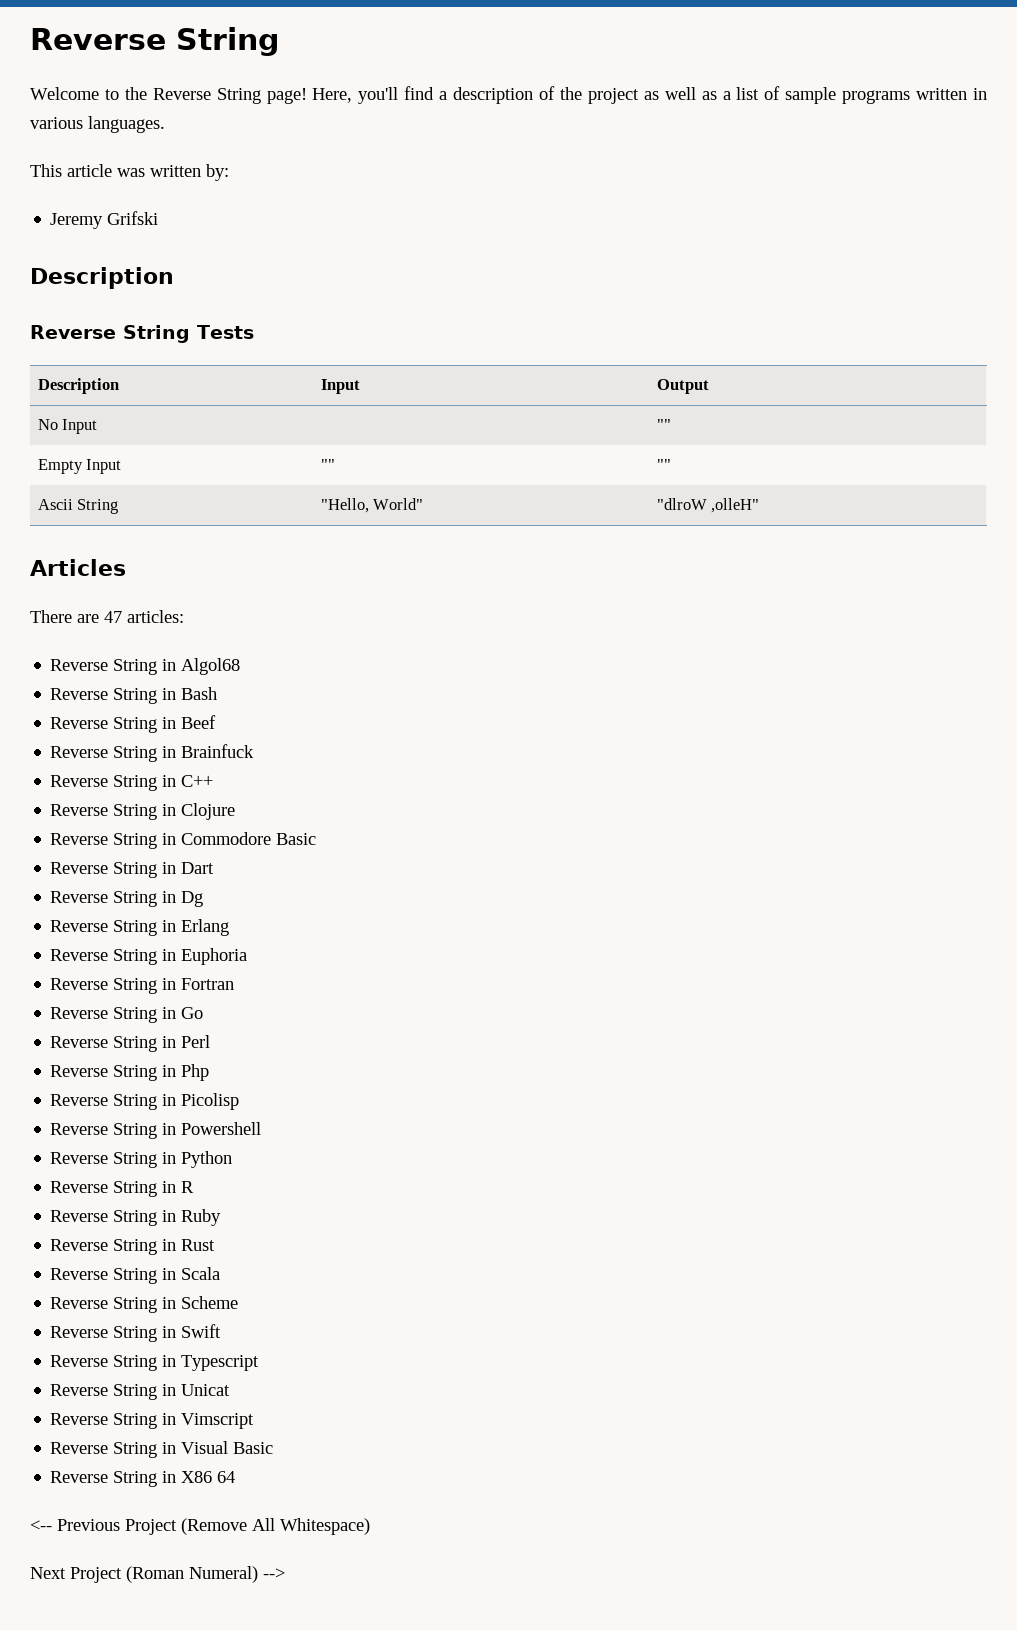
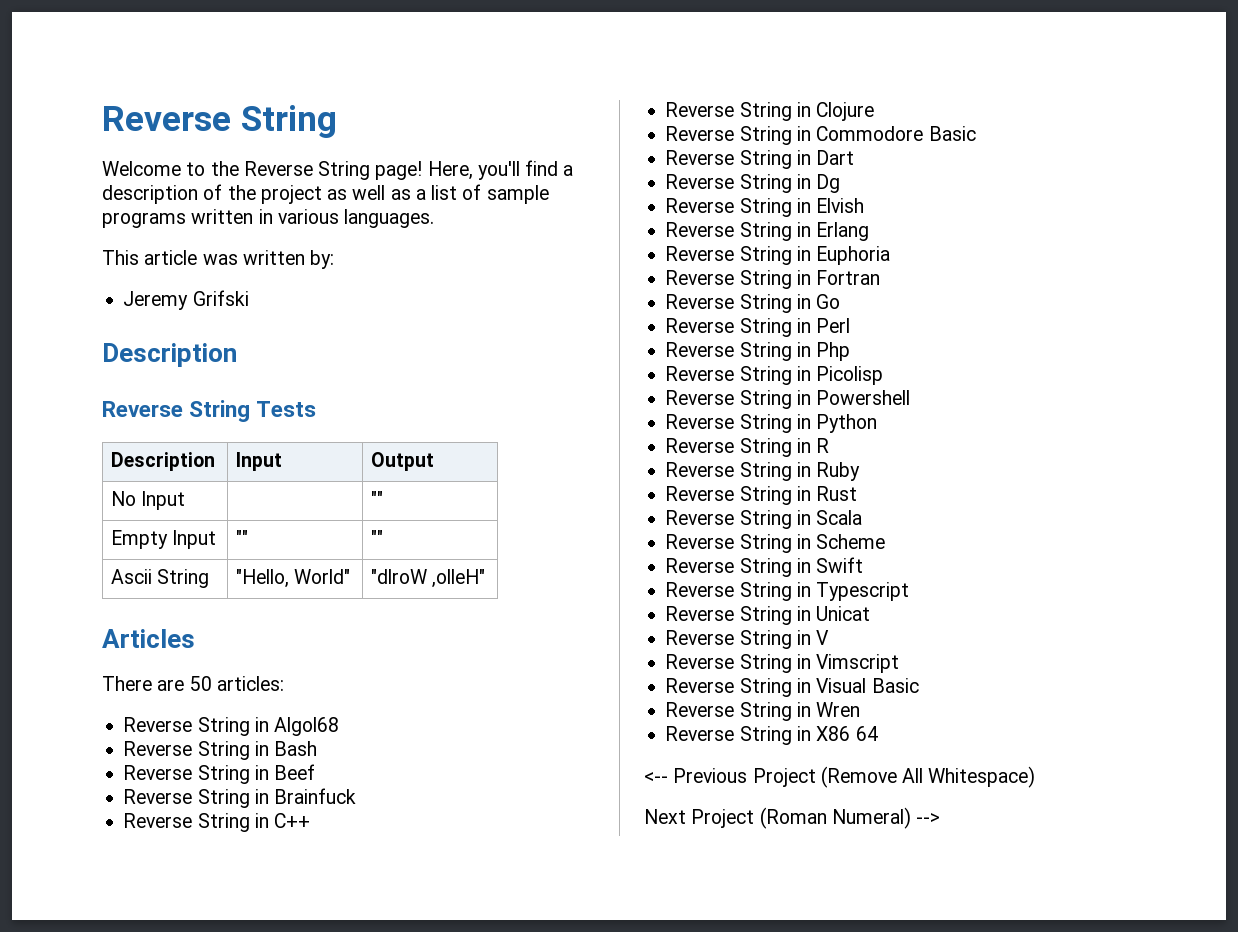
- There are 47 articles:
+ There are 50 articles:
+ Reverse String in Elvish
+ Reverse String in V
+ Reverse String in Wren

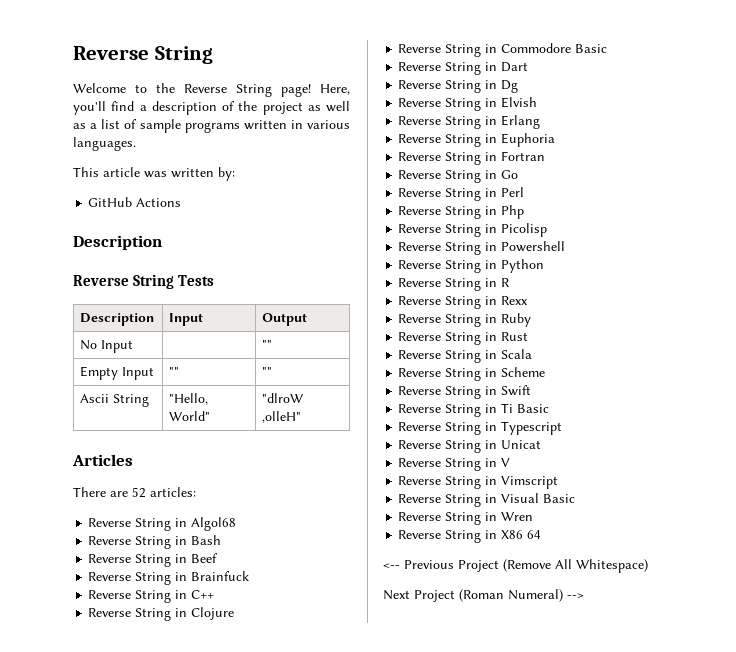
- Jeremy Grifski
+ GitHub Actions
- There are 50 articles:
+ There are 52 articles:
+ Reverse String in Rexx
+ Reverse String in Ti Basic

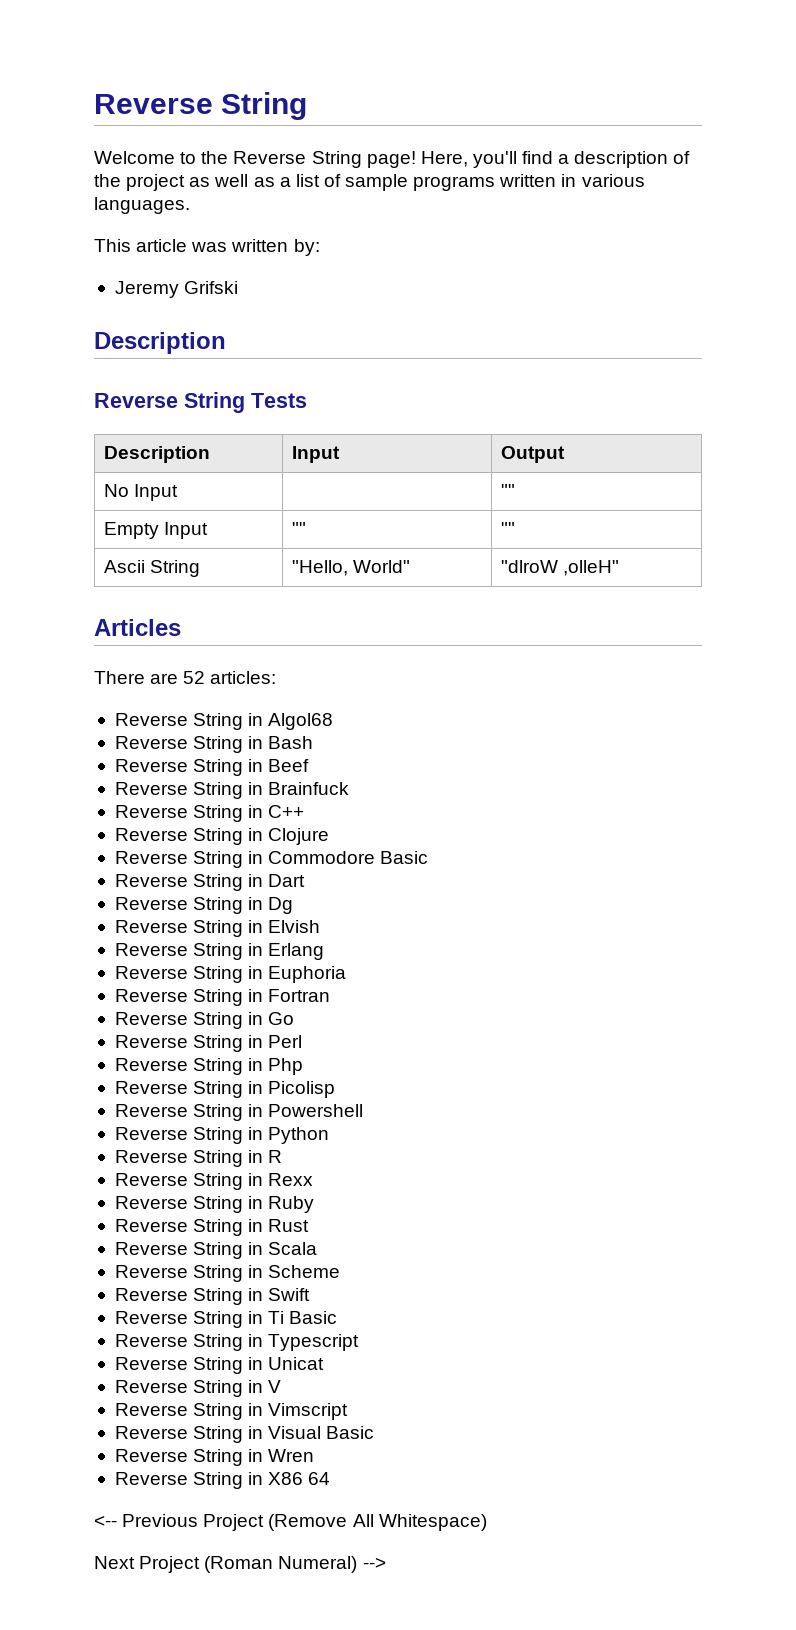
- GitHub Actions
+ Jeremy Grifski

